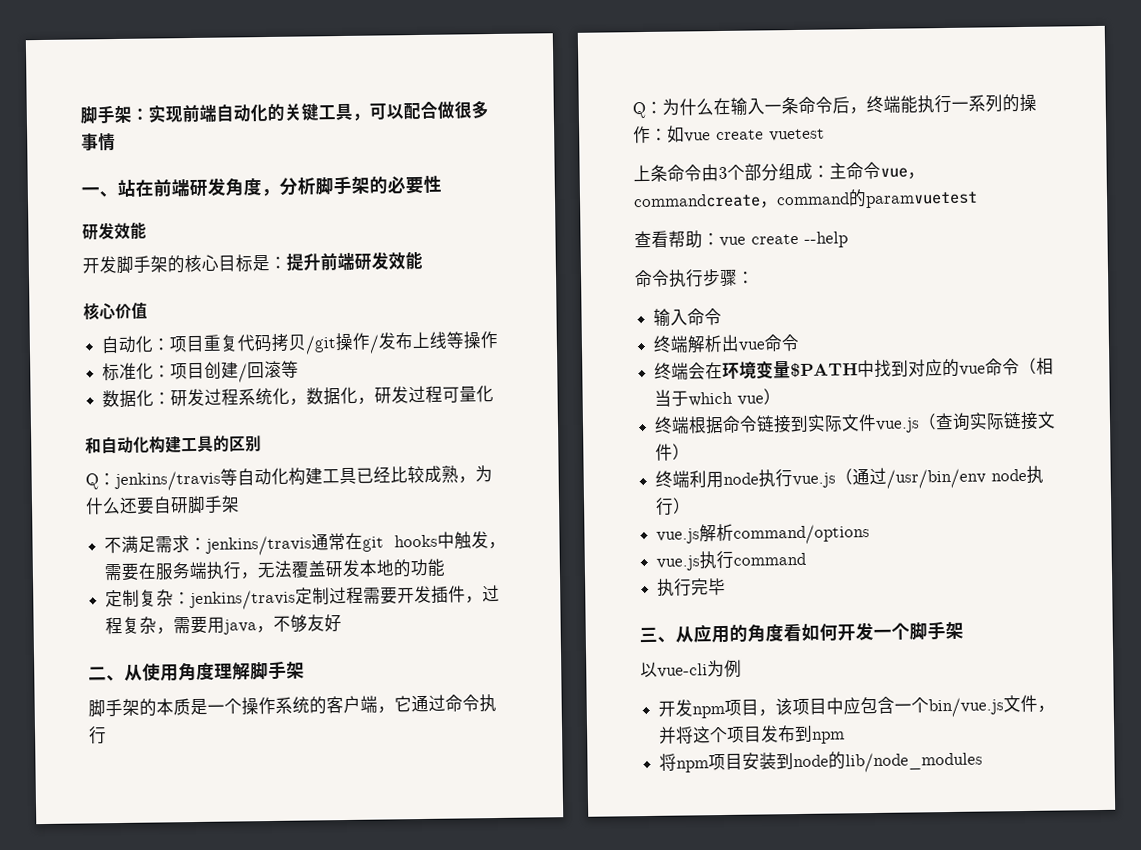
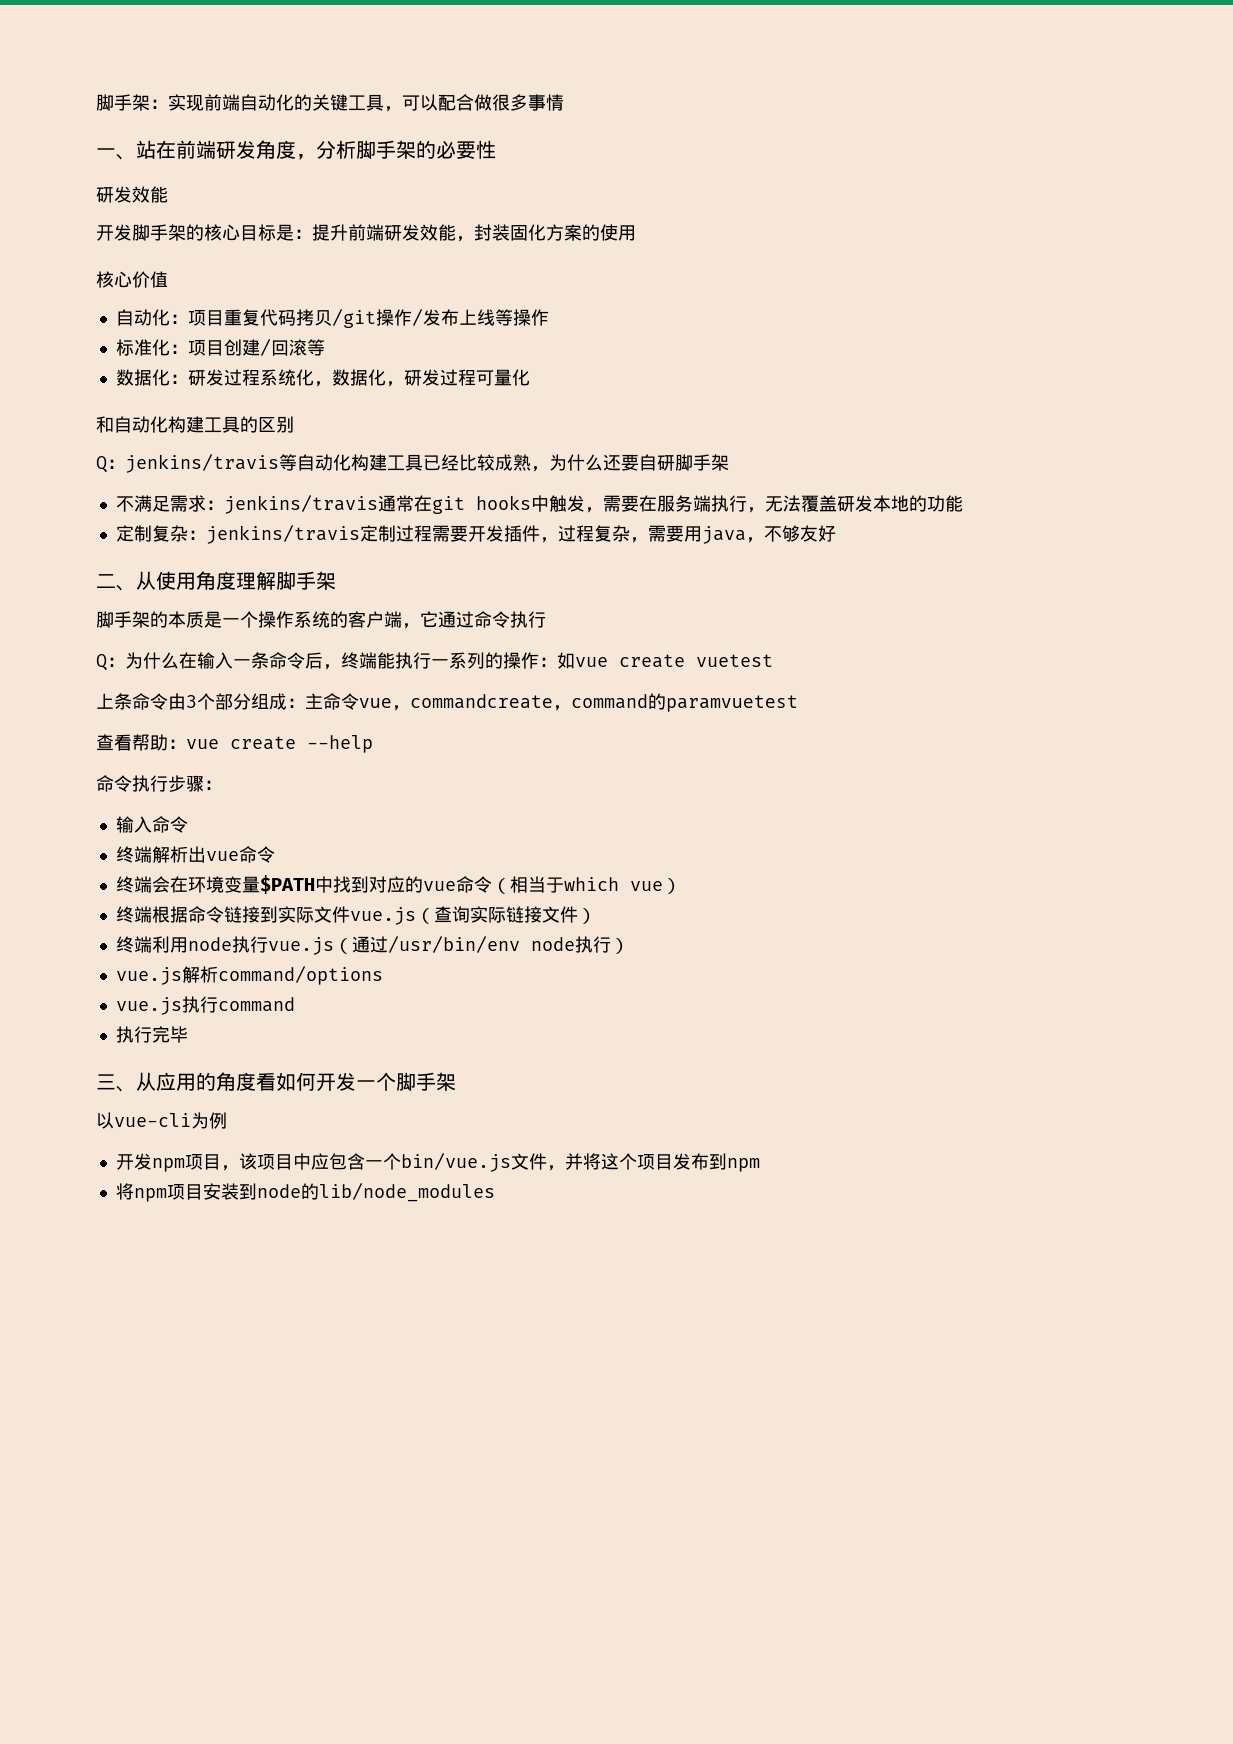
- 开发脚手架的核心目标是：提升前端研发效能
+ 开发脚手架的核心目标是：提升前端研发效能，封装固化方案的使用

